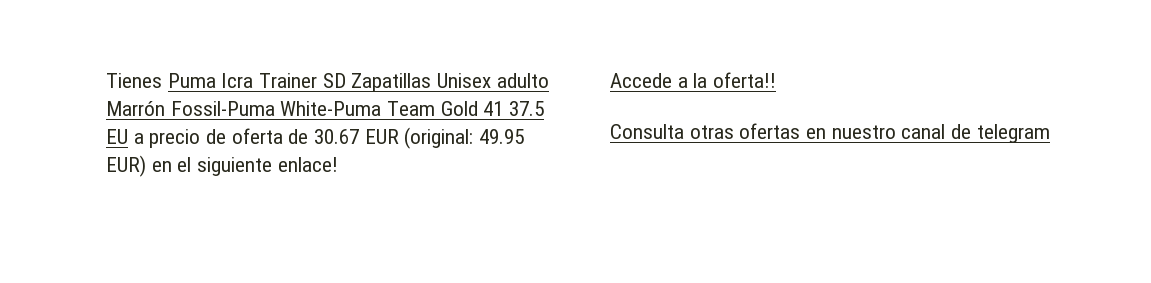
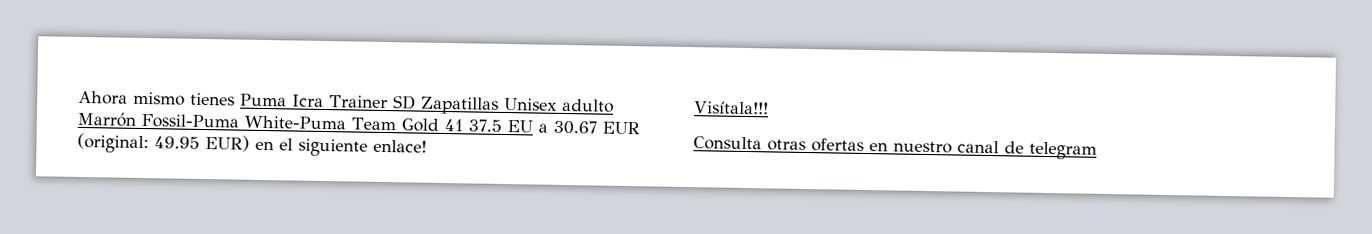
- Tienes Puma Icra Trainer SD Zapatillas Unisex adulto Marrón Fossil-Puma White-Puma Team Gold 41 37.5 EU a precio de oferta de 30.67 EUR (original: 49.95 EUR) en el siguiente enlace!
+ Ahora mismo tienes Puma Icra Trainer SD Zapatillas Unisex adulto Marrón Fossil-Puma White-Puma Team Gold 41 37.5 EU a 30.67 EUR (original: 49.95 EUR) en el siguiente enlace!
- Accede a la oferta!!
+ Visítala!!!

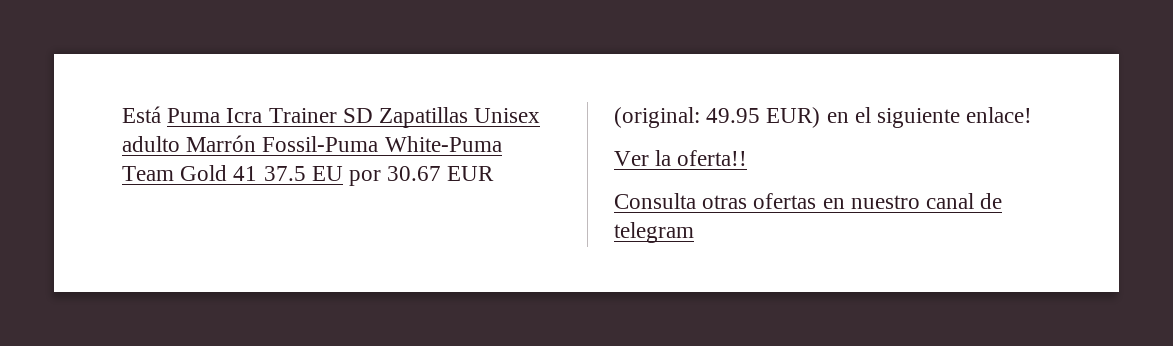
- Ahora mismo tienes Puma Icra Trainer SD Zapatillas Unisex adulto Marrón Fossil-Puma White-Puma Team Gold 41 37.5 EU a 30.67 EUR (original: 49.95 EUR) en el siguiente enlace!
+ Está Puma Icra Trainer SD Zapatillas Unisex adulto Marrón Fossil-Puma White-Puma Team Gold 41 37.5 EU por 30.67 EUR (original: 49.95 EUR) en el siguiente enlace!
- Visítala!!!
+ Ver la oferta!!

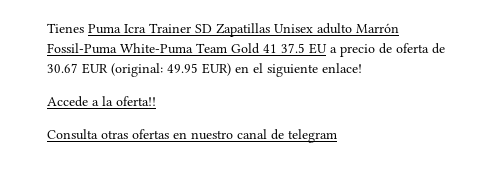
- Está Puma Icra Trainer SD Zapatillas Unisex adulto Marrón Fossil-Puma White-Puma Team Gold 41 37.5 EU por 30.67 EUR (original: 49.95 EUR) en el siguiente enlace!
+ Tienes Puma Icra Trainer SD Zapatillas Unisex adulto Marrón Fossil-Puma White-Puma Team Gold 41 37.5 EU a precio de oferta de 30.67 EUR (original: 49.95 EUR) en el siguiente enlace!
- Ver la oferta!!
+ Accede a la oferta!!

